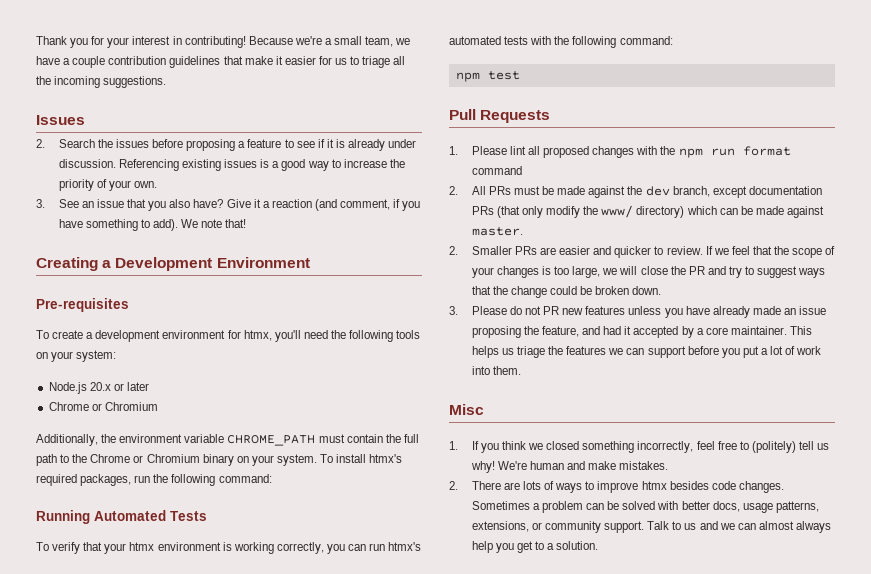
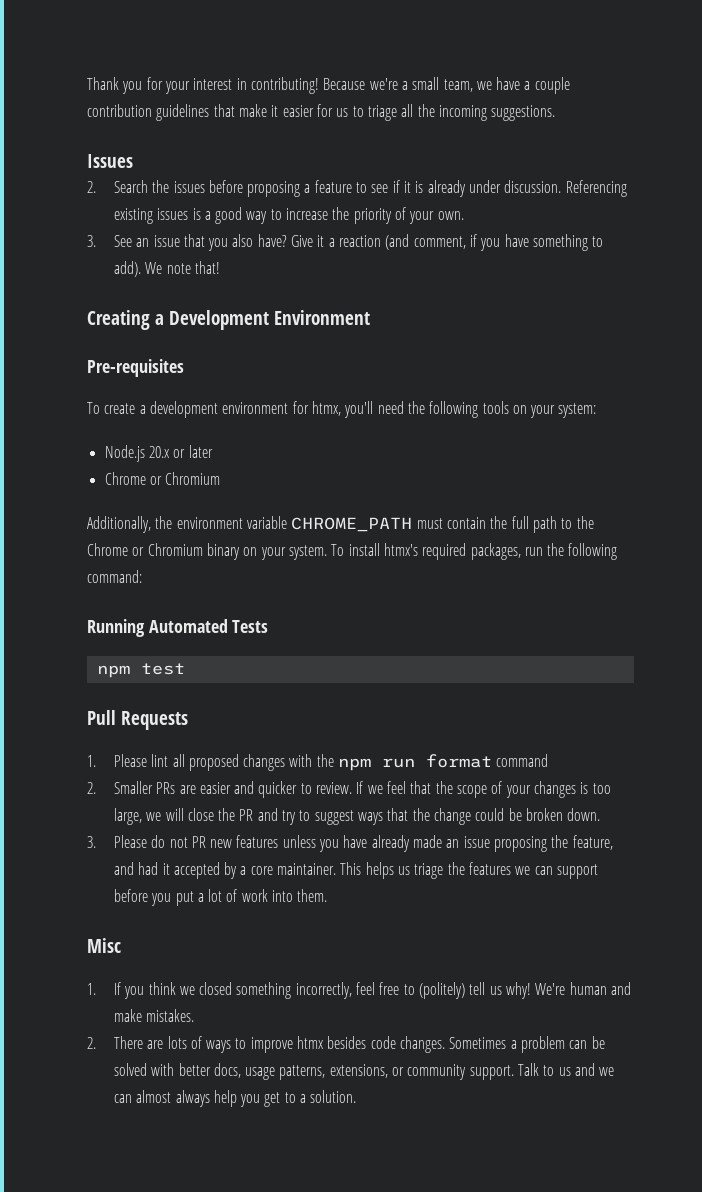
- To verify that your htmx environment is working correctly, you can run htmx's automated tests with the following command:
- 2. All PRs must be made against the dev branch, except documentation PRs (that only modify the www/ directory) which can be made against master.

